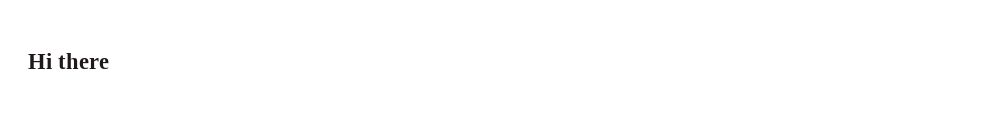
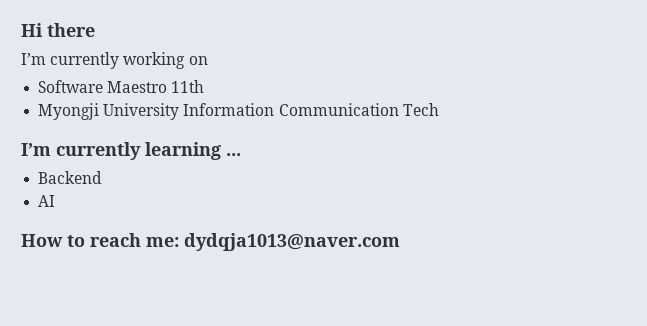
+ I’m currently working on
+ Software Maestro 11th
+ Myongji University Information Communication Tech
+ I’m currently learning ...
+ Backend
+ AI
+ How to reach me: dydqja1013@naver.com

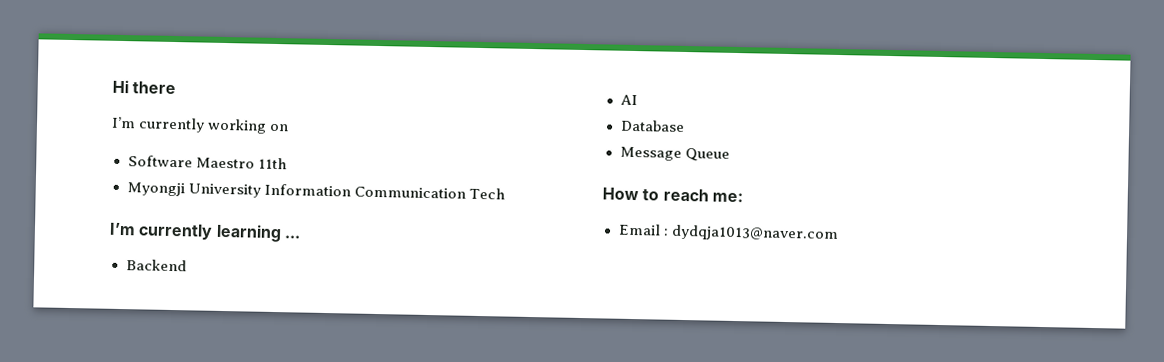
+ Database
+ Message Queue
- How to reach me: dydqja1013@naver.com
+ How to reach me:
+ Email : dydqja1013@naver.com

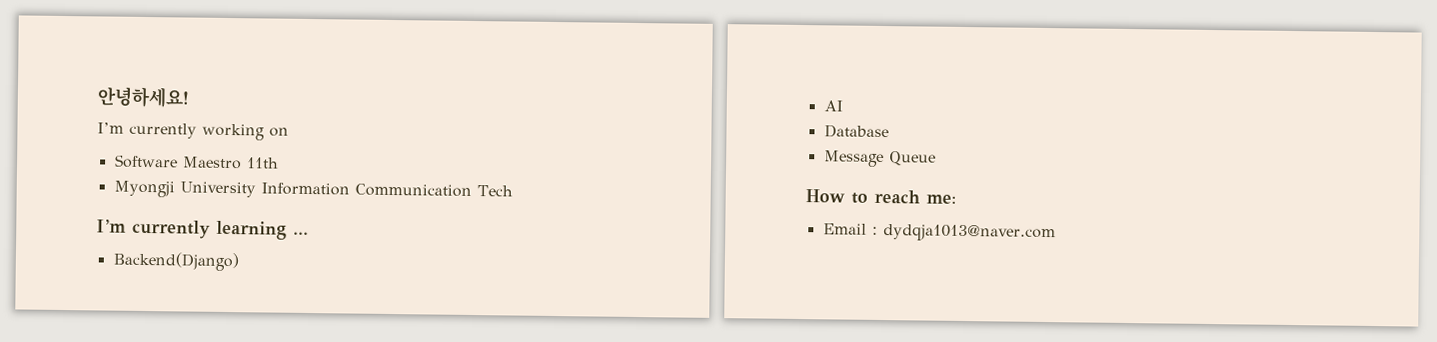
- Hi there
+ 안녕하세요!
- Backend
+ Backend(Django)

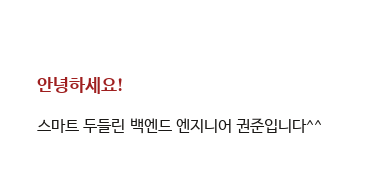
- I’m currently working on
- Software Maestro 11th
- Myongji University Information Communication Tech
- I’m currently learning ...
- Backend(Django)
- AI
- Database
- Message Queue
- How to reach me:
- Email : dydqja1013@naver.com
+ 스마트 두들린 백엔드 엔지니어 권준입니다^^

